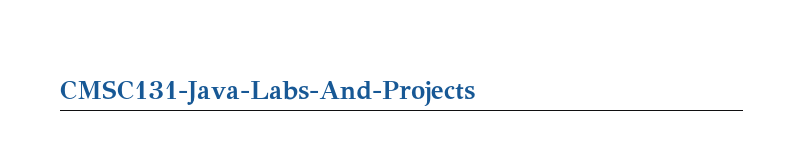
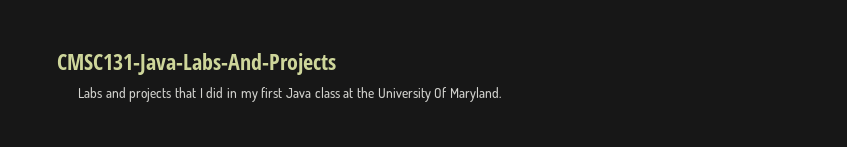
+ Labs and projects that I did in my first Java class at the University Of Maryland.

